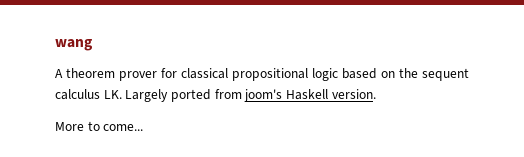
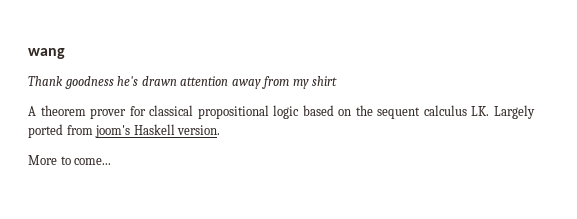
+ Thank goodness he's drawn attention away from my shirt

